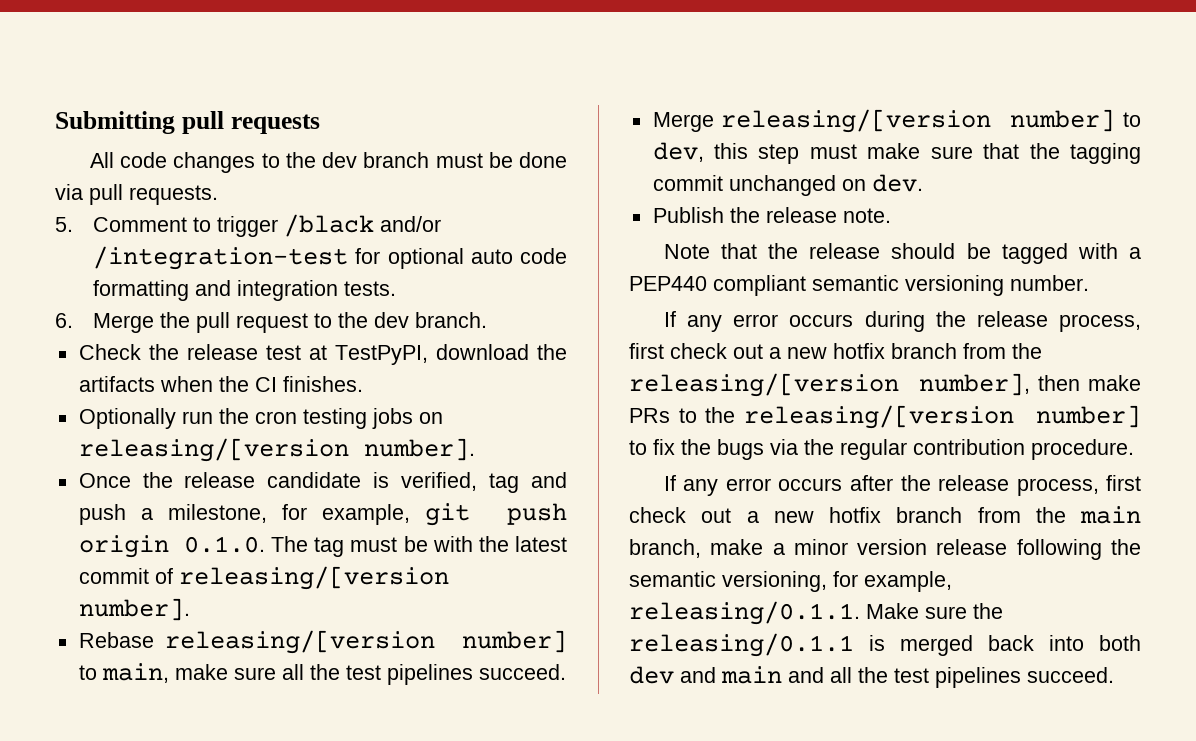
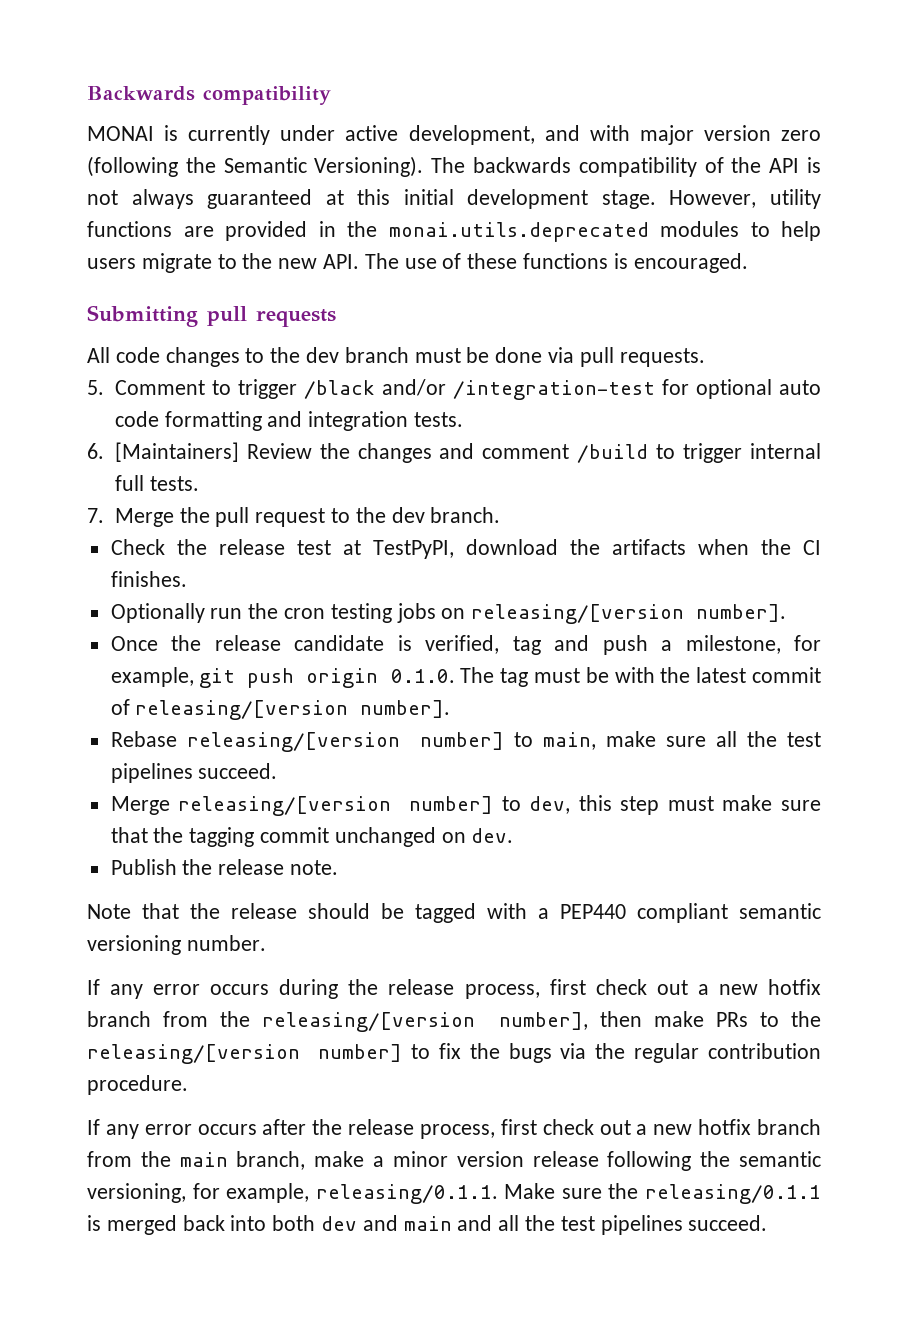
+ Backwards compatibility
+ MONAI is currently under active development, and with major version zero (following the Semantic Versioning). The backwards compatibility of the API is not always guaranteed at this initial development stage. However, utility functions are provided in the monai.utils.deprecated modules to help users migrate to the new API. The use of these functions is encouraged.
- 6. Merge the pull request to the dev branch.
+ 6. [Maintainers] Review the changes and comment /build to trigger internal full tests.
+ 7. Merge the pull request to the dev branch.

